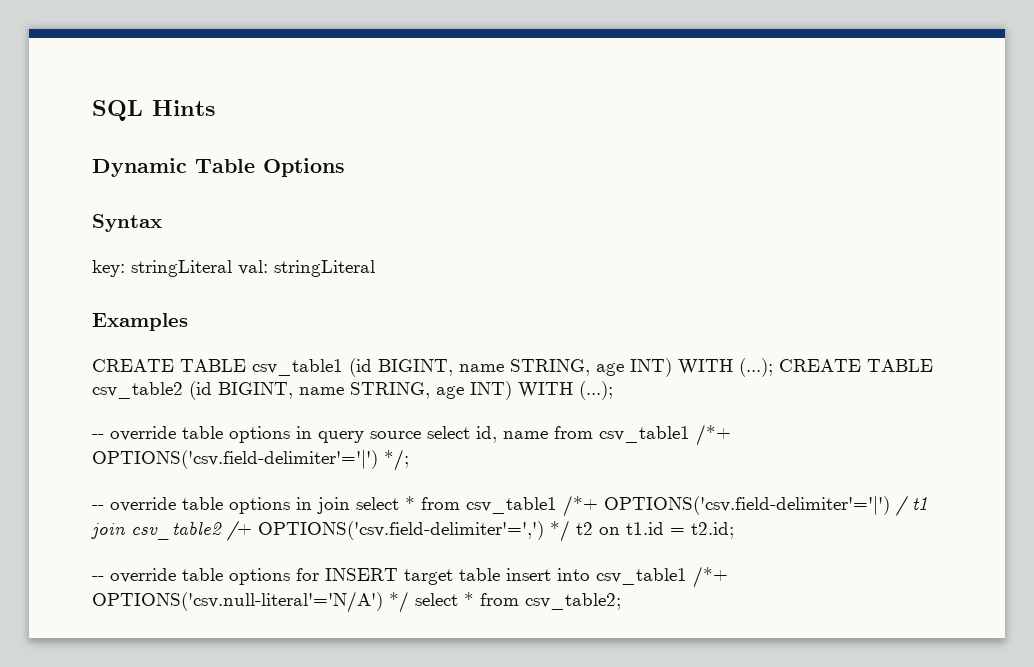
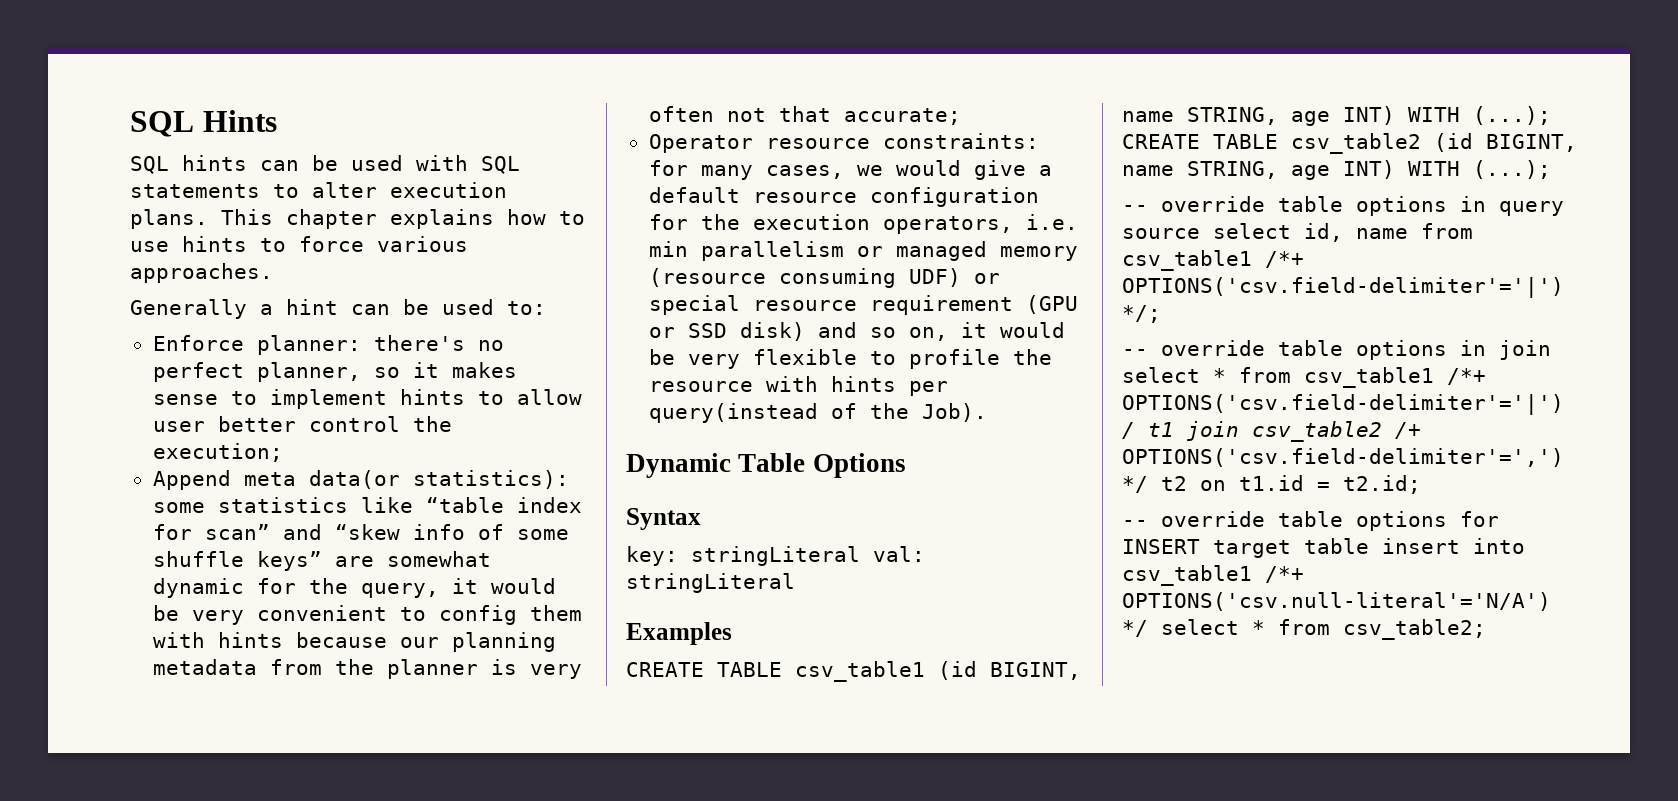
+ SQL hints can be used with SQL statements to alter execution plans. This chapter explains how to use hints to force various approaches.
+ Generally a hint can be used to:
+ Enforce planner: there's no perfect planner, so it makes sense to implement hints to allow user better control the execution;
+ Append meta data(or statistics): some statistics like “table index for scan” and “skew info of some shuffle keys” are somewhat dynamic for the query, it would be very convenient to config them with hints because our planning metadata from the planner is very often not that accurate;
+ Operator resource constraints: for many cases, we would give a default resource configuration for the execution operators, i.e. min parallelism or managed memory (resource consuming UDF) or special resource requirement (GPU or SSD disk) and so on, it would be very flexible to profile the resource with hints per query(instead of the Job).

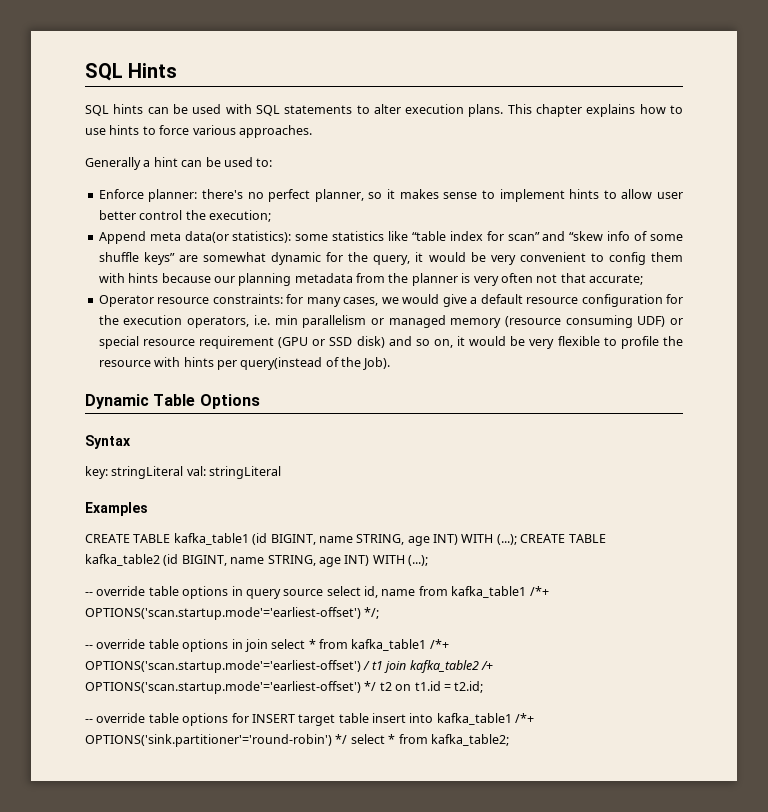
- CREATE TABLE csv_table1 (id BIGINT, name STRING, age INT) WITH (...); CREATE TABLE csv_table2 (id BIGINT, name STRING, age INT) WITH (...);
+ CREATE TABLE kafka_table1 (id BIGINT, name STRING, age INT) WITH (...); CREATE TABLE kafka_table2 (id BIGINT, name STRING, age INT) WITH (...);
- -- override table options in query source select id, name from csv_table1 /*+ OPTIONS('csv.field-delimiter'='|') */;
+ -- override table options in query source select id, name from kafka_table1 /*+ OPTIONS('scan.startup.mode'='earliest-offset') */;
- -- override table options in join select * from csv_table1 /*+ OPTIONS('csv.field-delimiter'='|') / t1 join csv_table2 /+ OPTIONS('csv.field-delimiter'=',') */ t2 on t1.id = t2.id;
+ -- override table options in join select * from kafka_table1 /*+ OPTIONS('scan.startup.mode'='earliest-offset') / t1 join kafka_table2 /+ OPTIONS('scan.startup.mode'='earliest-offset') */ t2 on t1.id = t2.id;
- -- override table options for INSERT target table insert into csv_table1 /*+ OPTIONS('csv.null-literal'='N/A') */ select * from csv_table2;
+ -- override table options for INSERT target table insert into kafka_table1 /*+ OPTIONS('sink.partitioner'='round-robin') */ select * from kafka_table2;

